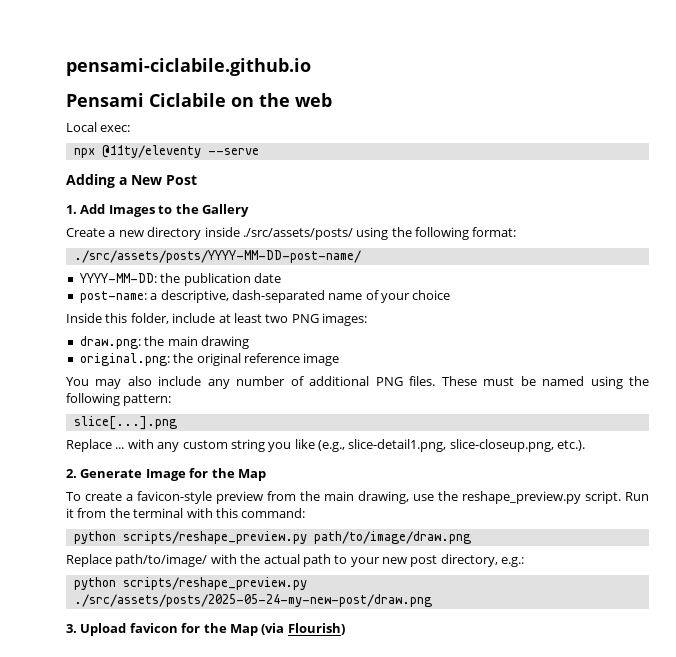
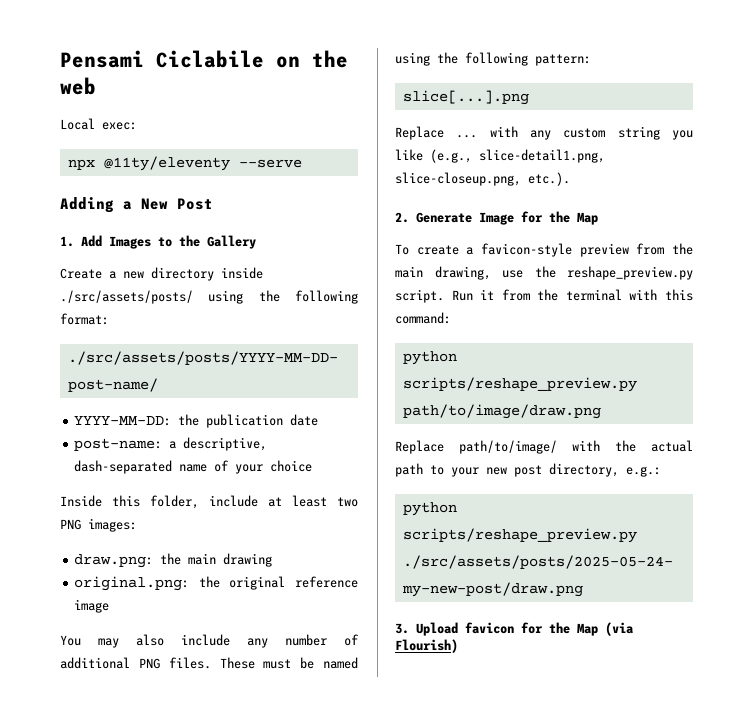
- pensami-ciclabile.github.io

